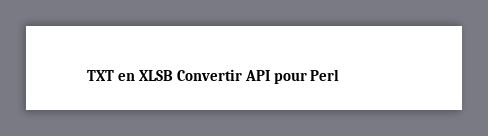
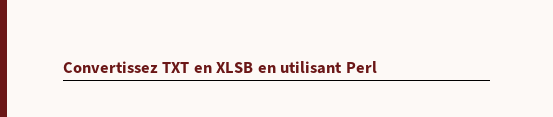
- TXT en XLSB Convertir API pour Perl
+ Convertissez TXT en XLSB en utilisant Perl

